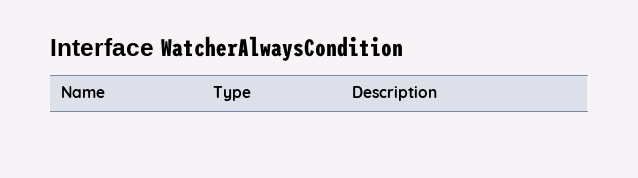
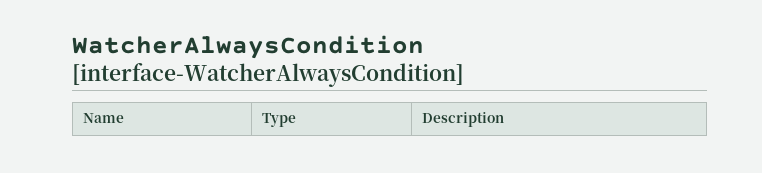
- Interface WatcherAlwaysCondition
+ WatcherAlwaysCondition [interface-WatcherAlwaysCondition]

